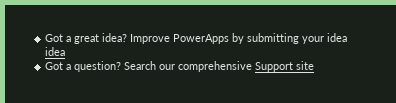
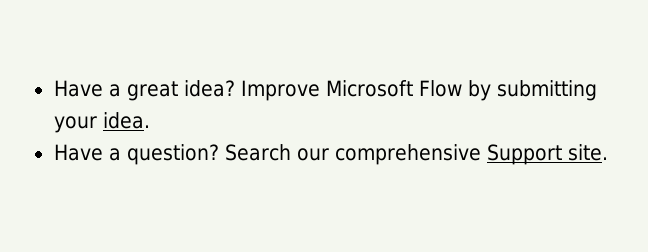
- Got a great idea?
+ Have a great idea?
- Improve PowerApps by submitting your idea idea
- Got a question?
+ Improve Microsoft Flow by submitting your idea.
+ Have a question?
- Search our comprehensive Support site
+ Search our comprehensive Support site.

